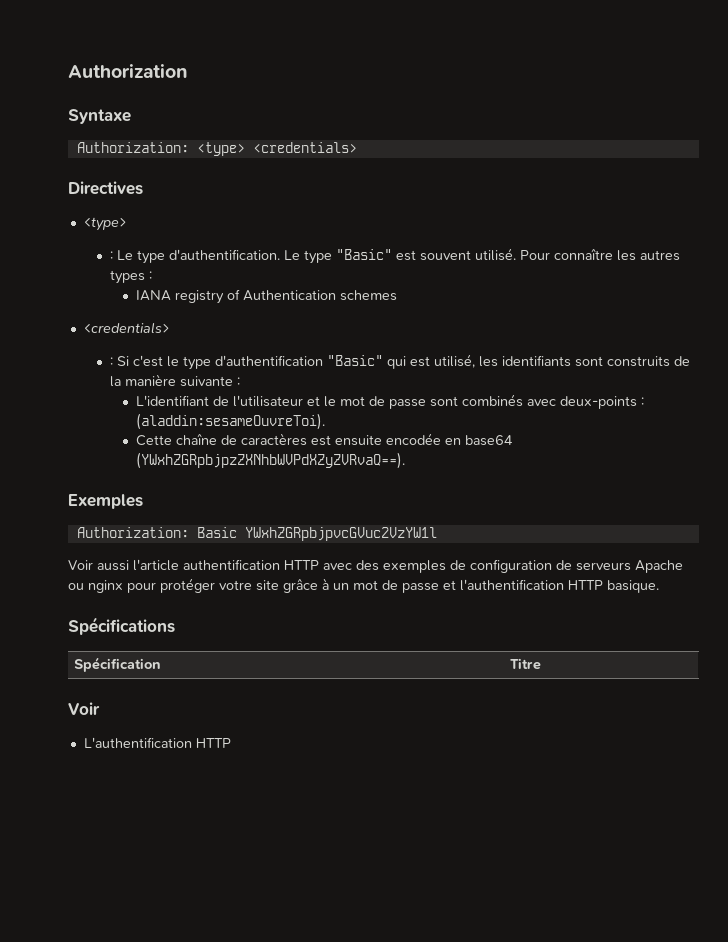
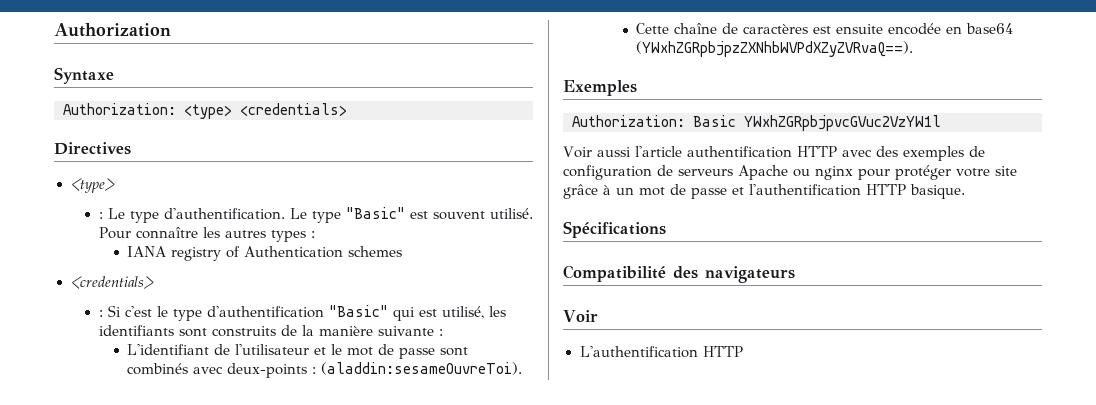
- Spécification | Titre
+ Compatibilité des navigateurs

